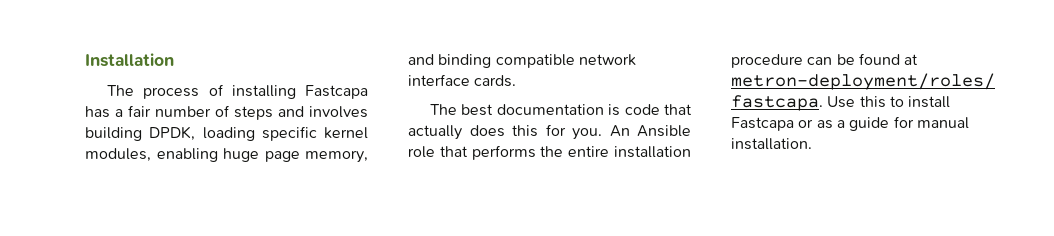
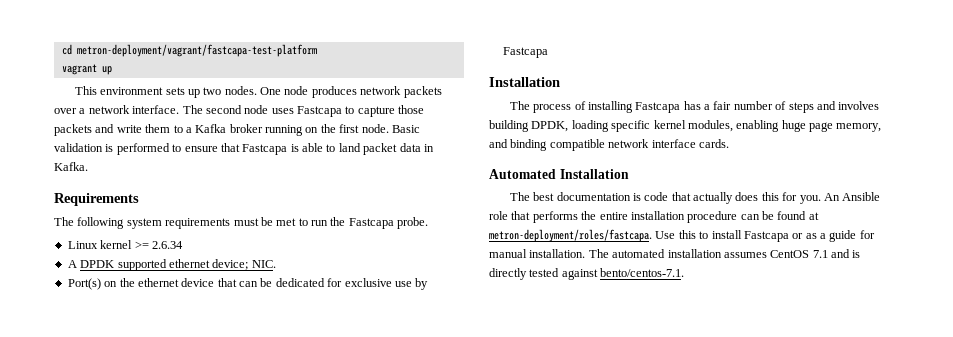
+ cd metron-deployment/vagrant/fastcapa-test-platform
+ vagrant up
+ This environment sets up two nodes. One node produces network packets over a network interface. The second node uses Fastcapa to capture those packets and write them to a Kafka broker running on the first node. Basic validation is performed to ensure that Fastcapa is able to land packet data in Kafka.
+ Requirements
+ The following system requirements must be met to run the Fastcapa probe.
+ Linux kernel >= 2.6.34
+ A DPDK supported ethernet device; NIC.
+ Port(s) on the ethernet device that can be dedicated for exclusive use by Fastcapa
+ Automated Installation
+ The automated installation assumes CentOS 7.1 and is directly tested against bento/centos-7.1.

